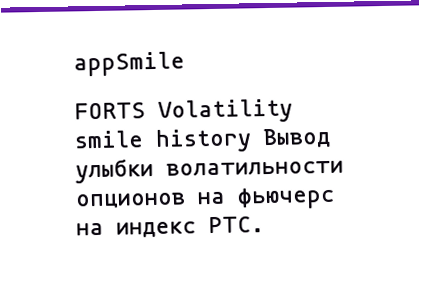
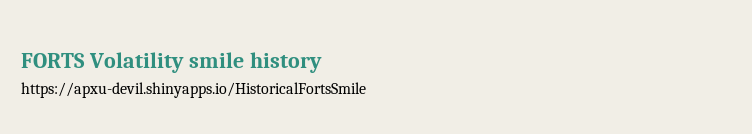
- appSmile
- FORTS Volatility smile history Вывод улыбки волатильности опционов на фьючерс на индекс РТС.
+ FORTS Volatility smile history
+ https://apxu-devil.shinyapps.io/HistoricalFortsSmile

